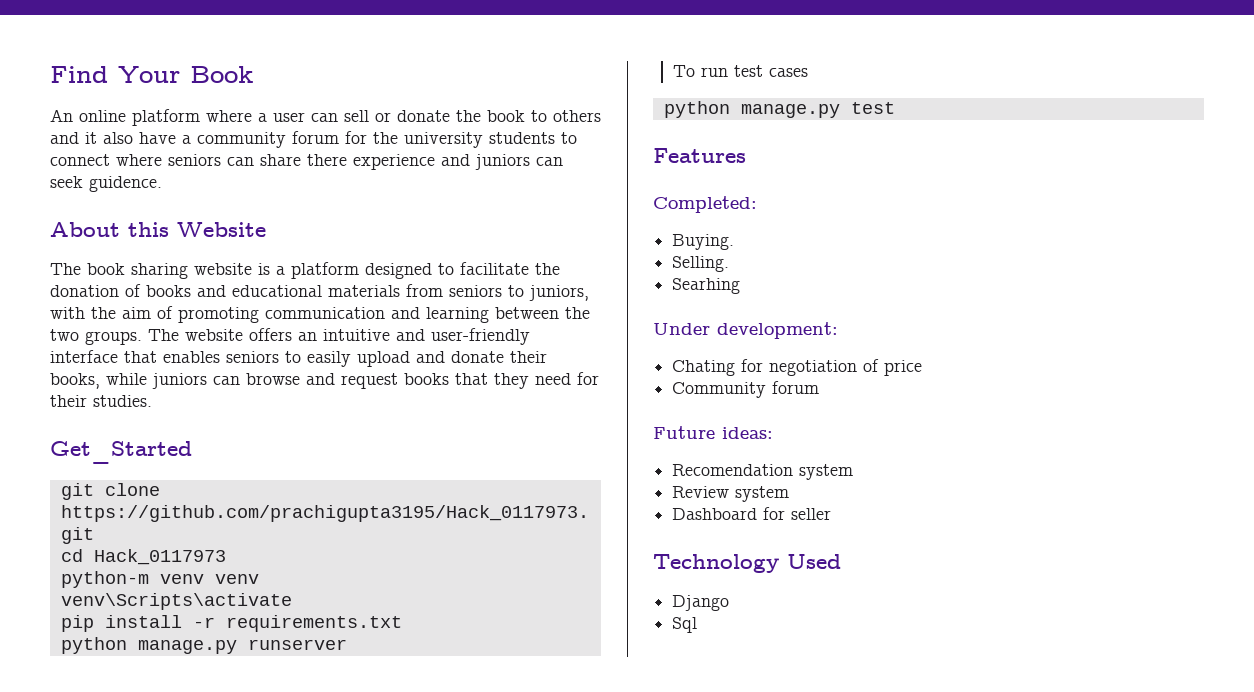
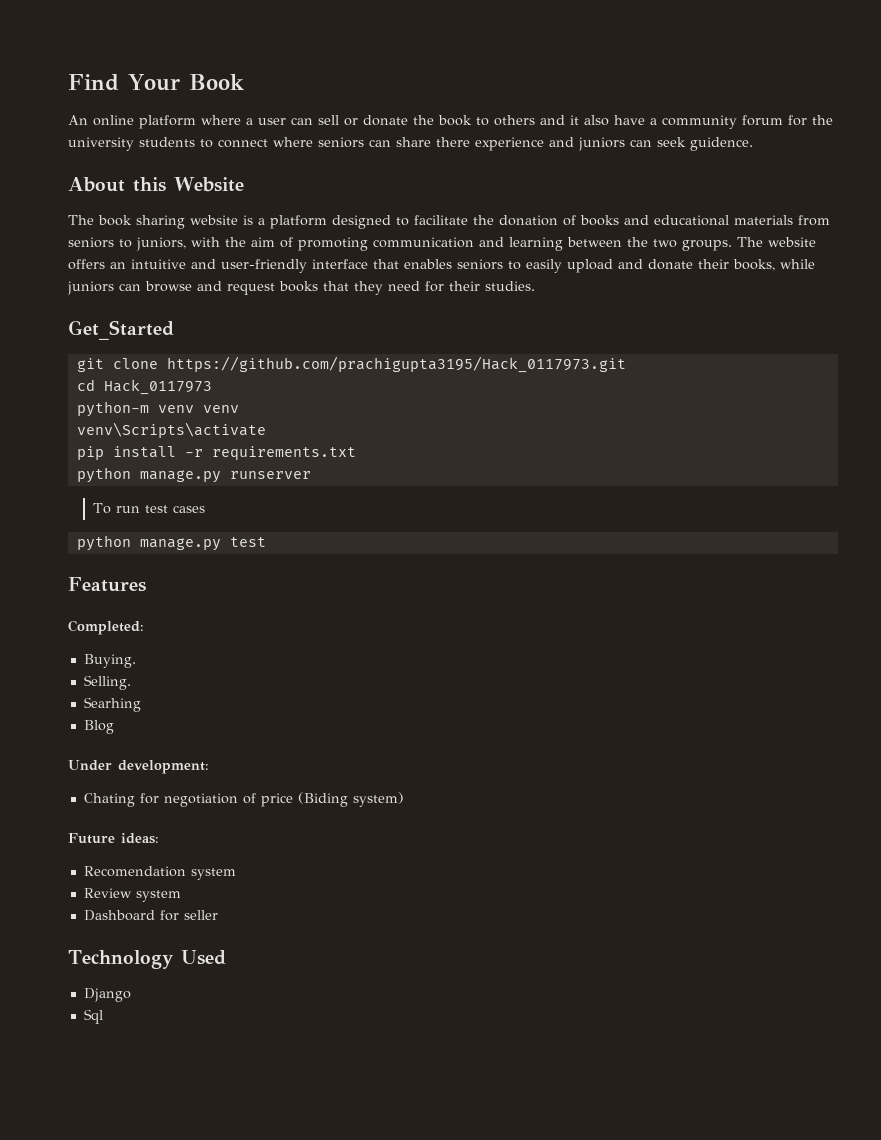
+ Blog
- Chating for negotiation of price
- Community forum
+ Chating for negotiation of price (Biding system)

